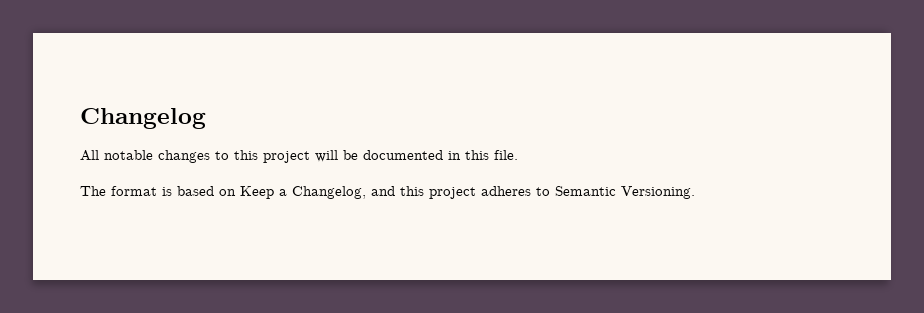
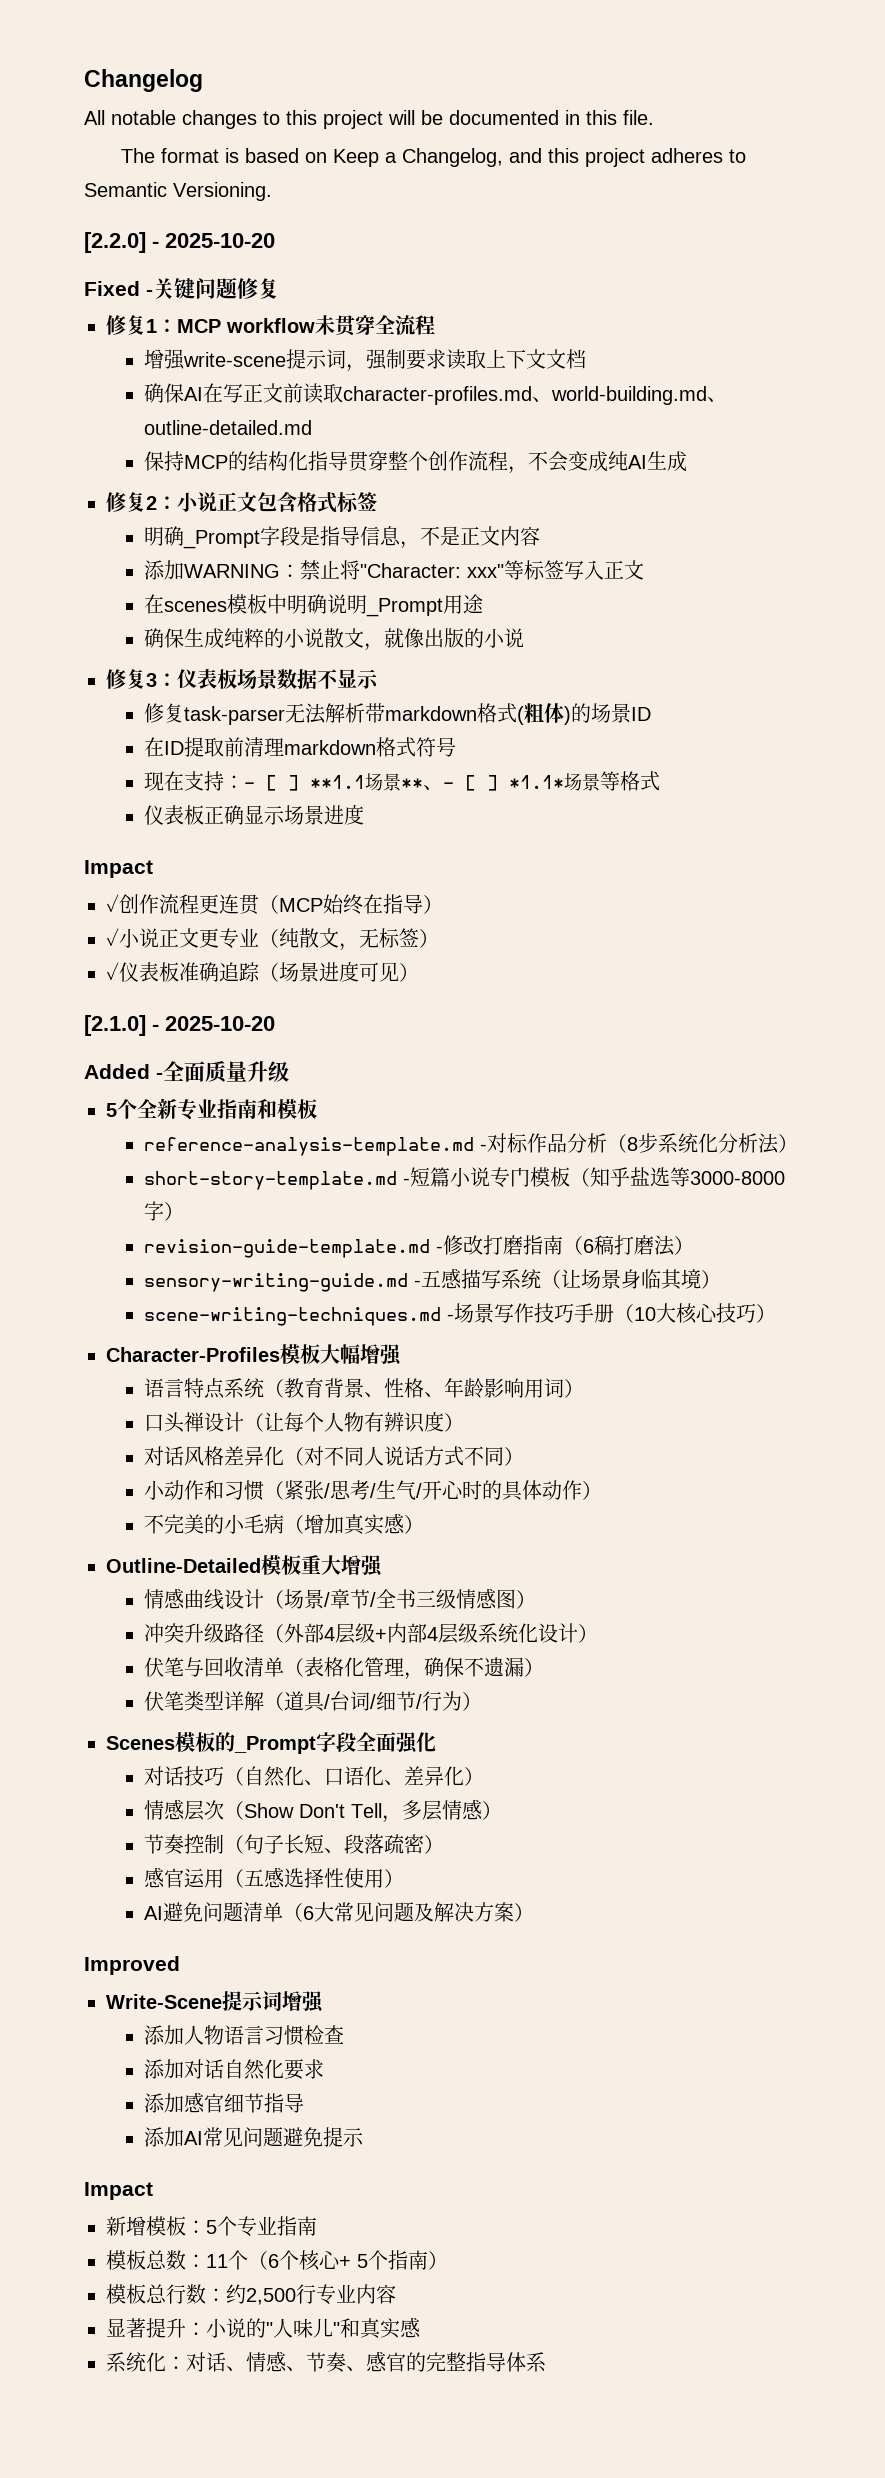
+ [2.2.0] - 2025-10-20
+ Fixed -关键问题修复
+ 修复1：MCP workflow未贯穿全流程
+ 增强write-scene提示词，强制要求读取上下文文档
+ 确保AI在写正文前读取character-profiles.md、world-building.md、outline-detailed.md
+ 保持MCP的结构化指导贯穿整个创作流程，不会变成纯AI生成
+ 修复2：小说正文包含格式标签
+ 明确_Prompt字段是指导信息，不是正文内容
+ 添加WARNING：禁止将"Character: xxx"等标签写入正文
+ 在scenes模板中明确说明_Prompt用途
+ 确保生成纯粹的小说散文，就像出版的小说
+ 修复3：仪表板场景数据不显示
+ 修复task-parser无法解析带markdown格式(粗体)的场景ID
+ 在ID提取前清理markdown格式符号
+ 现在支持：- [ ] **1.1场景**、- [ ] *1.1*场景等格式
+ 仪表板正确显示场景进度
+ Impact
+ ✓创作流程更连贯（MCP始终在指导）
+ ✓小说正文更专业（纯散文，无标签）
+ ✓仪表板准确追踪（场景进度可见）
+ [2.1.0] - 2025-10-20
+ Added -全面质量升级
+ 5个全新专业指南和模板
+ reference-analysis-template.md -对标作品分析（8步系统化分析法）
+ short-story-template.md -短篇小说专门模板（知乎盐选等3000-8000字）
+ revision-guide-template.md -修改打磨指南（6稿打磨法）
+ sensory-writing-guide.md -五感描写系统（让场景身临其境）
+ scene-writing-techniques.md -场景写作技巧手册（10大核心技巧）
+ Character-Profiles模板大幅增强
+ 语言特点系统（教育背景、性格、年龄影响用词）
+ 口头禅设计（让每个人物有辨识度）
+ 对话风格差异化（对不同人说话方式不同）
+ 小动作和习惯（紧张/思考/生气/开心时的具体动作）
+ 不完美的小毛病（增加真实感）
+ Outline-Detailed模板重大增强
+ 情感曲线设计（场景/章节/全书三级情感图）
+ 冲突升级路径（外部4层级+内部4层级系统化设计）
+ 伏笔与回收清单（表格化管理，确保不遗漏）
+ 伏笔类型详解（道具/台词/细节/行为）
+ Scenes模板的_Prompt字段全面强化
+ 对话技巧（自然化、口语化、差异化）
+ 情感层次（Show Don't Tell，多层情感）
+ 节奏控制（句子长短、段落疏密）
+ 感官运用（五感选择性使用）
+ AI避免问题清单（6大常见问题及解决方案）
+ Improved
+ Write-Scene提示词增强
+ 添加人物语言习惯检查
+ 添加对话自然化要求
+ 添加感官细节指导
+ 添加AI常见问题避免提示
+ Impact
+ 新增模板：5个专业指南
+ 模板总数：11个（6个核心+ 5个指南）
+ 模板总行数：约2,500行专业内容
+ 显著提升：小说的"人味儿"和真实感
+ 系统化：对话、情感、节奏、感官的完整指导体系

